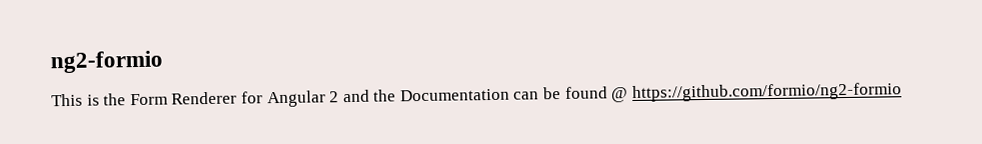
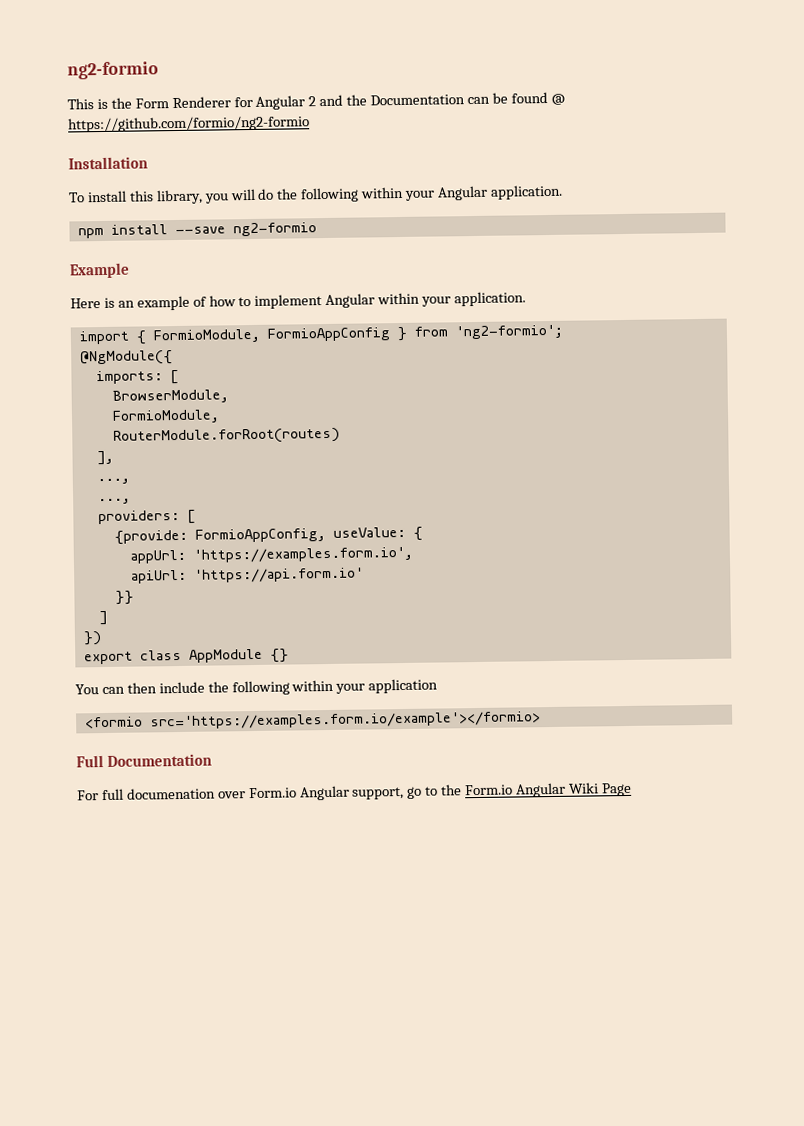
+ Installation
+ To install this library, you will do the following within your Angular application.
+ npm install --save ng2-formio
+ Example
+ Here is an example of how to implement Angular within your application.
+ import { FormioModule, FormioAppConfig } from 'ng2-formio';
+ @NgModule({
+ imports: [
+ BrowserModule,
+ FormioModule,
+ RouterModule.forRoot(routes)
+ ],
+ ...,
+ ...,
+ providers: [
+ {provide: FormioAppConfig, useValue: {
+ appUrl: 'https://examples.form.io',
+ apiUrl: 'https://api.form.io'
+ }}
+ ]
+ })
+ export class AppModule {}
+ You can then include the following within your application
+ <formio src='https://examples.form.io/example'></formio>
+ Full Documentation
+ For full documenation over Form.io Angular support, go to the Form.io Angular Wiki Page

